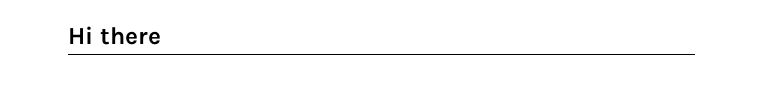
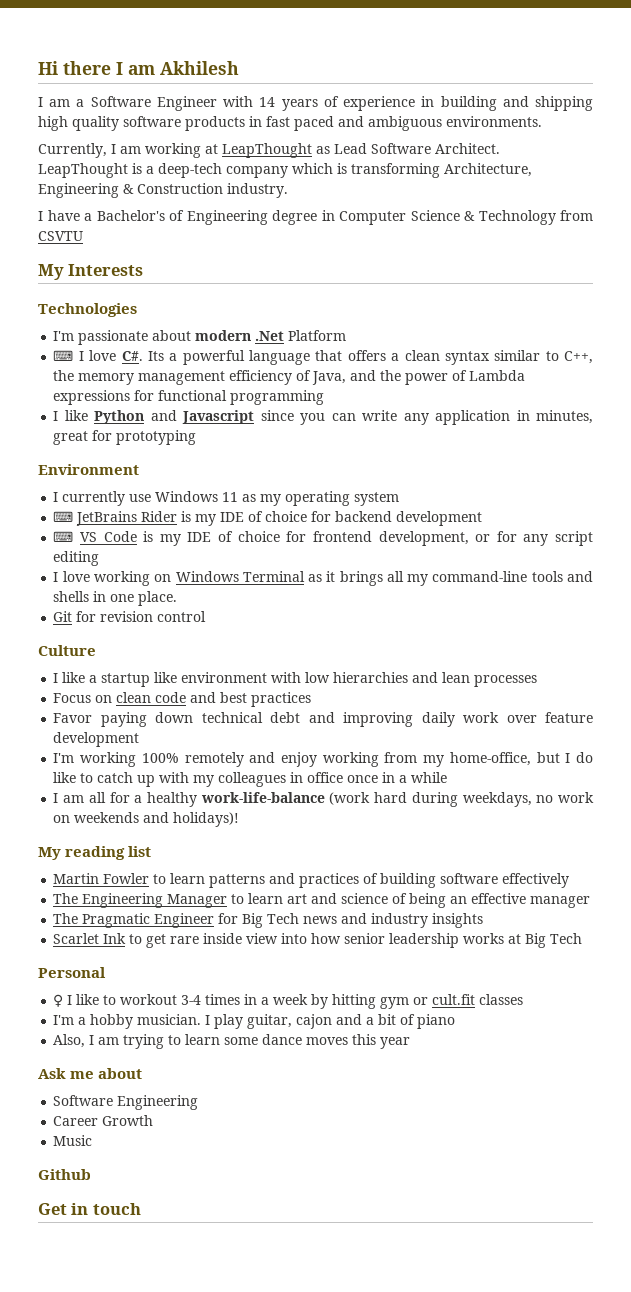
- Hi there
+ Hi there I am Akhilesh
+ I am a Software Engineer with 14 years of experience in building and shipping high quality software products in fast paced and ambiguous environments.
+ Currently, I am working at LeapThought as Lead Software Architect. LeapThought is a deep-tech company which is transforming Architecture, Engineering & Construction industry.
+ I have a Bachelor's of Engineering degree in Computer Science & Technology from CSVTU
+ My Interests
+ Technologies
+ I'm passionate about modern .Net Platform
+ ⌨ I love C#. Its a powerful language that offers a clean syntax similar to C++, the memory management efficiency of Java, and the power of Lambda expressions for functional programming
+ I like Python and Javascript since you can write any application in minutes, great for prototyping
+ Environment
+ I currently use Windows 11 as my operating system
+ ⌨ JetBrains Rider is my IDE of choice for backend development
+ ⌨ VS Code is my IDE of choice for frontend development, or for any script editing
+ I love working on Windows Terminal as it brings all my command-line tools and shells in one place.
+ Git for revision control
+ Culture
+ I like a startup like environment with low hierarchies and lean processes
+ Focus on clean code and best practices
+ Favor paying down technical debt and improving daily work over feature development
+ I'm working 100% remotely and enjoy working from my home-office, but I do like to catch up with my colleagues in office once in a while
+ I am all for a healthy work-life-balance (work hard during weekdays, no work on weekends and holidays)!
+ My reading list
+ Martin Fowler to learn patterns and practices of building software effectively
+ The Engineering Manager to learn art and science of being an effective manager
+ The Pragmatic Engineer for Big Tech news and industry insights
+ Scarlet Ink to get rare inside view into how senior leadership works at Big Tech
+ Personal
+ ♀ I like to workout 3-4 times in a week by hitting gym or cult.fit classes
+ I'm a hobby musician. I play guitar, cajon and a bit of piano
+ Also, I am trying to learn some dance moves this year
+ Ask me about
+ Software Engineering
+ Career Growth
+ Music
+ Github
+ Get in touch

